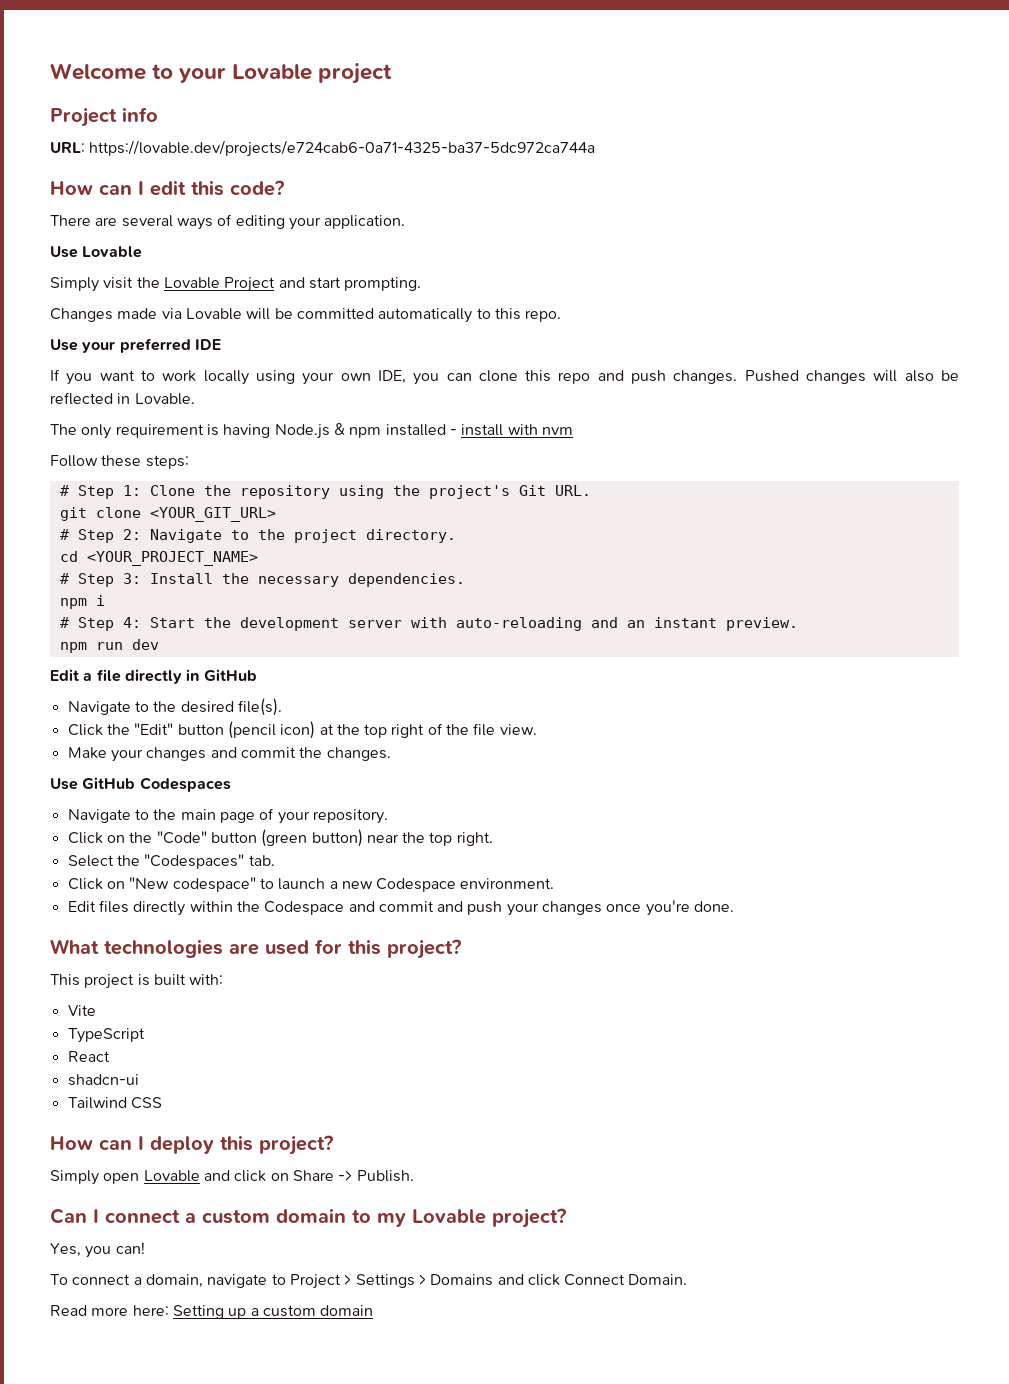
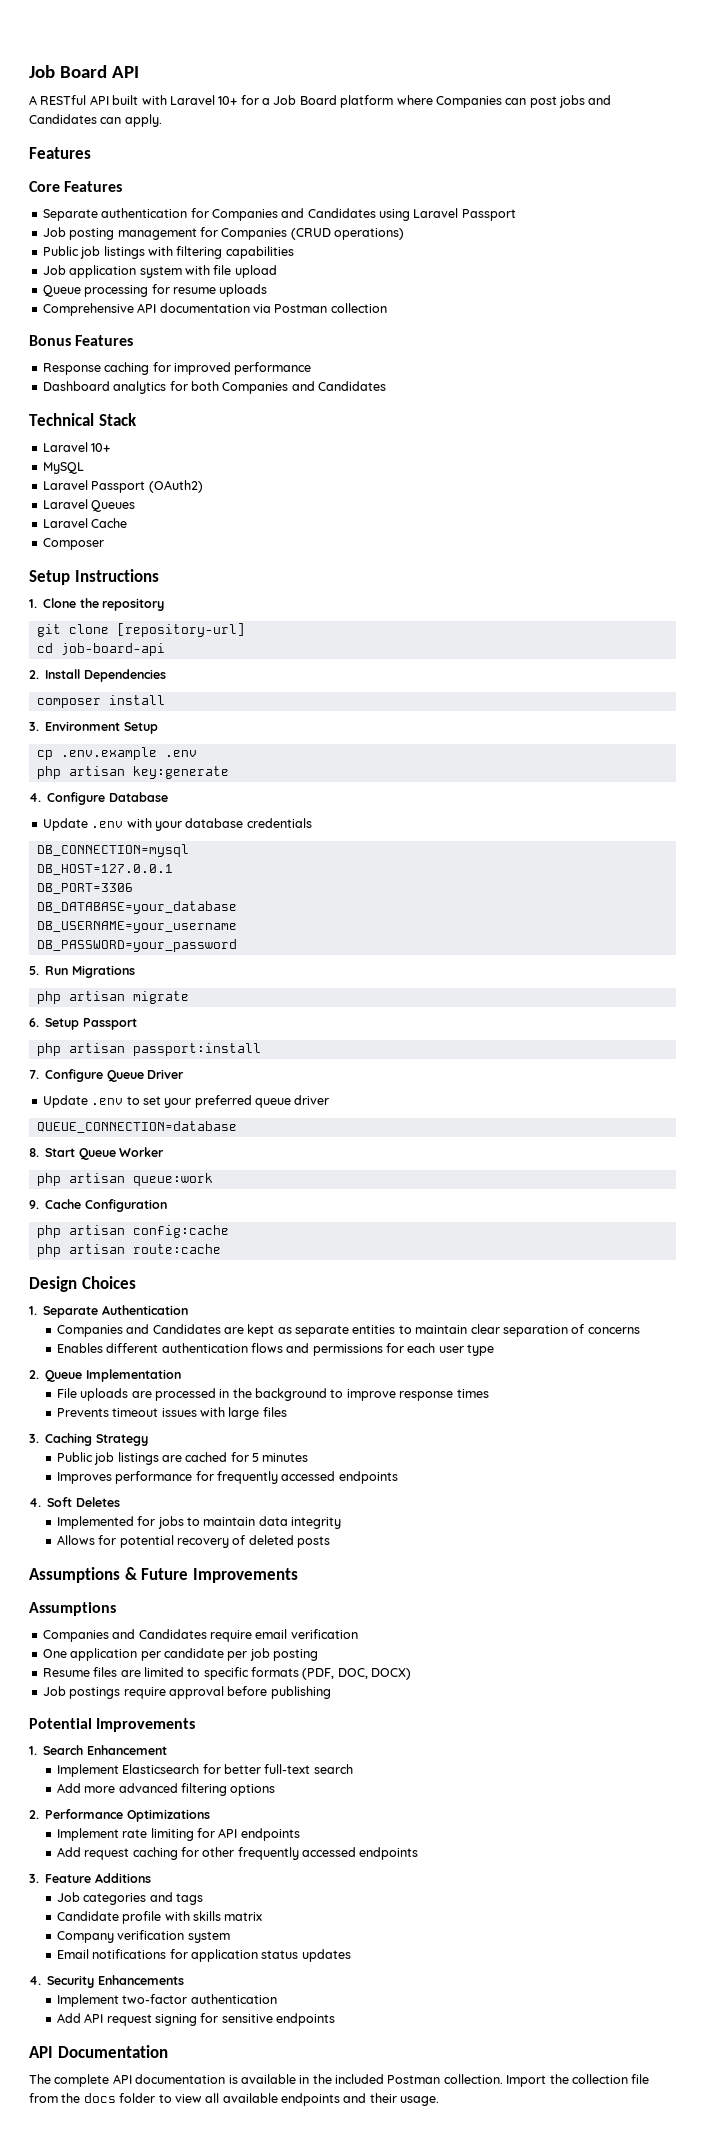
- Welcome to your Lovable project
- Project info
- URL: https://lovable.dev/projects/e724cab6-0a71-4325-ba37-5dc972ca744a
- How can I edit this code?
- There are several ways of editing your application.
- Use Lovable
- Simply visit the Lovable Project and start prompting.
- Changes made via Lovable will be committed automatically to this repo.
- Use your preferred IDE
- If you want to work locally using your own IDE, you can clone this repo and push changes. Pushed changes will also be reflected in Lovable.
- The only requirement is having Node.js & npm installed - install with nvm
- Follow these steps:
- # Step 1: Clone the repository using the project's Git URL.
- git clone <YOUR_GIT_URL>
- # Step 2: Navigate to the project directory.
- cd <YOUR_PROJECT_NAME>
- # Step 3: Install the necessary dependencies.
- npm i
- # Step 4: Start the development server with auto-reloading and an instant preview.
- npm run dev
- Edit a file directly in GitHub
- Navigate to the desired file(s).
- Click the "Edit" button (pencil icon) at the top right of the file view.
- Make your changes and commit the changes.
- Use GitHub Codespaces
- Navigate to the main page of your repository.
- Click on the "Code" button (green button) near the top right.
- Select the "Codespaces" tab.
- Click on "New codespace" to launch a new Codespace environment.
- Edit files directly within the Codespace and commit and push your changes once you're done.
- What technologies are used for this project?
- This project is built with:
- Vite
- TypeScript
- React
- shadcn-ui
- Tailwind CSS
- How can I deploy this project?
- Simply open Lovable and click on Share -> Publish.
- Can I connect a custom domain to my Lovable project?
- Yes, you can!
- To connect a domain, navigate to Project > Settings > Domains and click Connect Domain.
- Read more here: Setting up a custom domain
+ Job Board API
+ A RESTful API built with Laravel 10+ for a Job Board platform where Companies can post jobs and Candidates can apply.
+ Features
+ Core Features
+ Separate authentication for Companies and Candidates using Laravel Passport
+ Job posting management for Companies (CRUD operations)
+ Public job listings with filtering capabilities
+ Job application system with file upload
+ Queue processing for resume uploads
+ Comprehensive API documentation via Postman collection
+ Bonus Features
+ Response caching for improved performance
+ Dashboard analytics for both Companies and Candidates
+ Technical Stack
+ Laravel 10+
+ MySQL
+ Laravel Passport (OAuth2)
+ Laravel Queues
+ Laravel Cache
+ Composer
+ Setup Instructions
+ 1. Clone the repository
+ git clone [repository-url]
+ cd job-board-api
+ 2. Install Dependencies
+ composer install
+ 3. Environment Setup
+ cp .env.example .env
+ php artisan key:generate
+ 4. Configure Database
+ Update .env with your database credentials
+ DB_CONNECTION=mysql
+ DB_HOST=127.0.0.1
+ DB_PORT=3306
+ DB_DATABASE=your_database
+ DB_USERNAME=your_username
+ DB_PASSWORD=your_password
+ 5. Run Migrations
+ php artisan migrate
+ 6. Setup Passport
+ php artisan passport:install
+ 7. Configure Queue Driver
+ Update .env to set your preferred queue driver
+ QUEUE_CONNECTION=database
+ 8. Start Queue Worker
+ php artisan queue:work
+ 9. Cache Configuration
+ php artisan config:cache
+ php artisan route:cache
+ Design Choices
+ 1. Separate Authentication
+ Companies and Candidates are kept as separate entities to maintain clear separation of concerns
+ Enables different authentication flows and permissions for each user type
+ 2. Queue Implementation
+ File uploads are processed in the background to improve response times
+ Prevents timeout issues with large files
+ 3. Caching Strategy
+ Public job listings are cached for 5 minutes
+ Improves performance for frequently accessed endpoints
+ 4. Soft Deletes
+ Implemented for jobs to maintain data integrity
+ Allows for potential recovery of deleted posts
+ Assumptions & Future Improvements
+ Assumptions
+ Companies and Candidates require email verification
+ One application per candidate per job posting
+ Resume files are limited to specific formats (PDF, DOC, DOCX)
+ Job postings require approval before publishing
+ Potential Improvements
+ 1. Search Enhancement
+ Implement Elasticsearch for better full-text search
+ Add more advanced filtering options
+ 2. Performance Optimizations
+ Implement rate limiting for API endpoints
+ Add request caching for other frequently accessed endpoints
+ 3. Feature Additions
+ Job categories and tags
+ Candidate profile with skills matrix
+ Company verification system
+ Email notifications for application status updates
+ 4. Security Enhancements
+ Implement two-factor authentication
+ Add API request signing for sensitive endpoints
+ API Documentation
+ The complete API documentation is available in the included Postman collection. Import the collection file from the docs folder to view all available endpoints and their usage.

